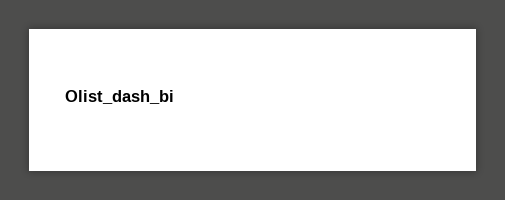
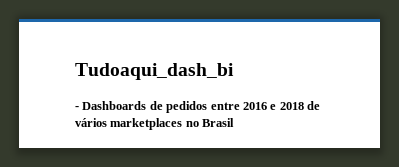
- Olist_dash_bi
+ Tudoaqui_dash_bi
+ - Dashboards de pedidos entre 2016 e 2018 de vários marketplaces no Brasil

